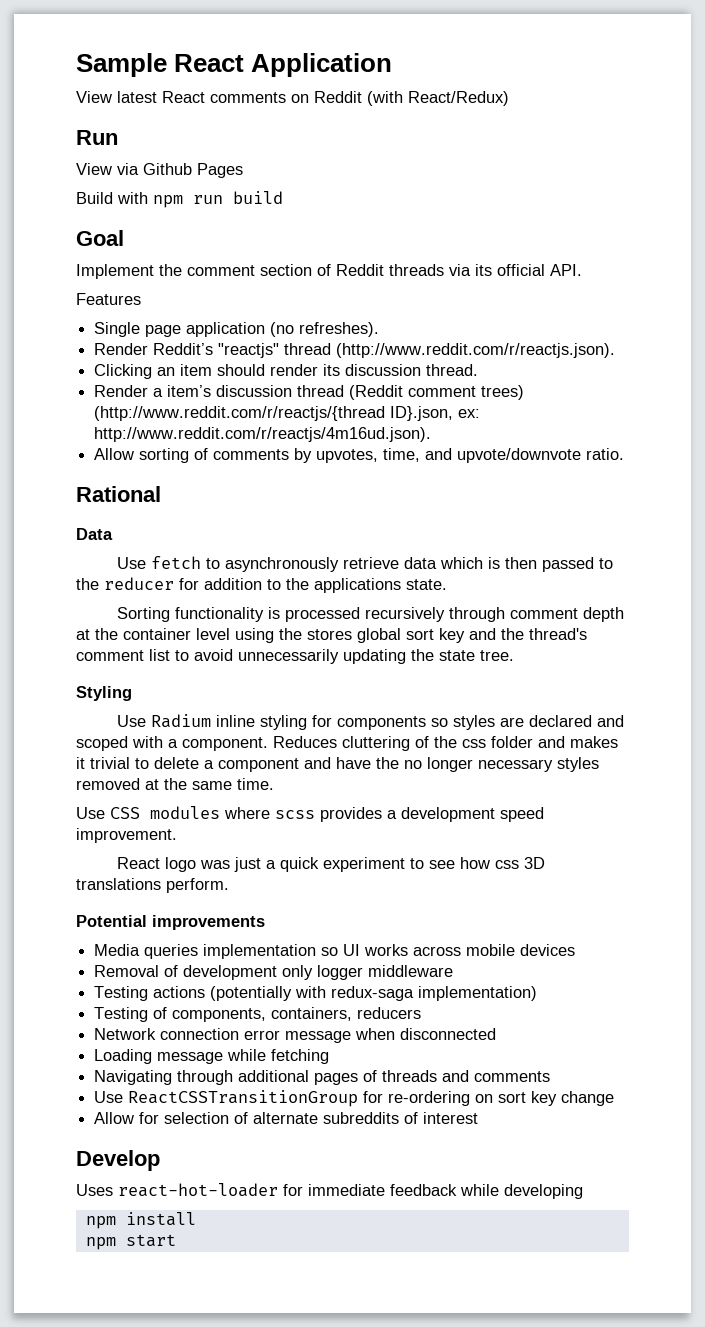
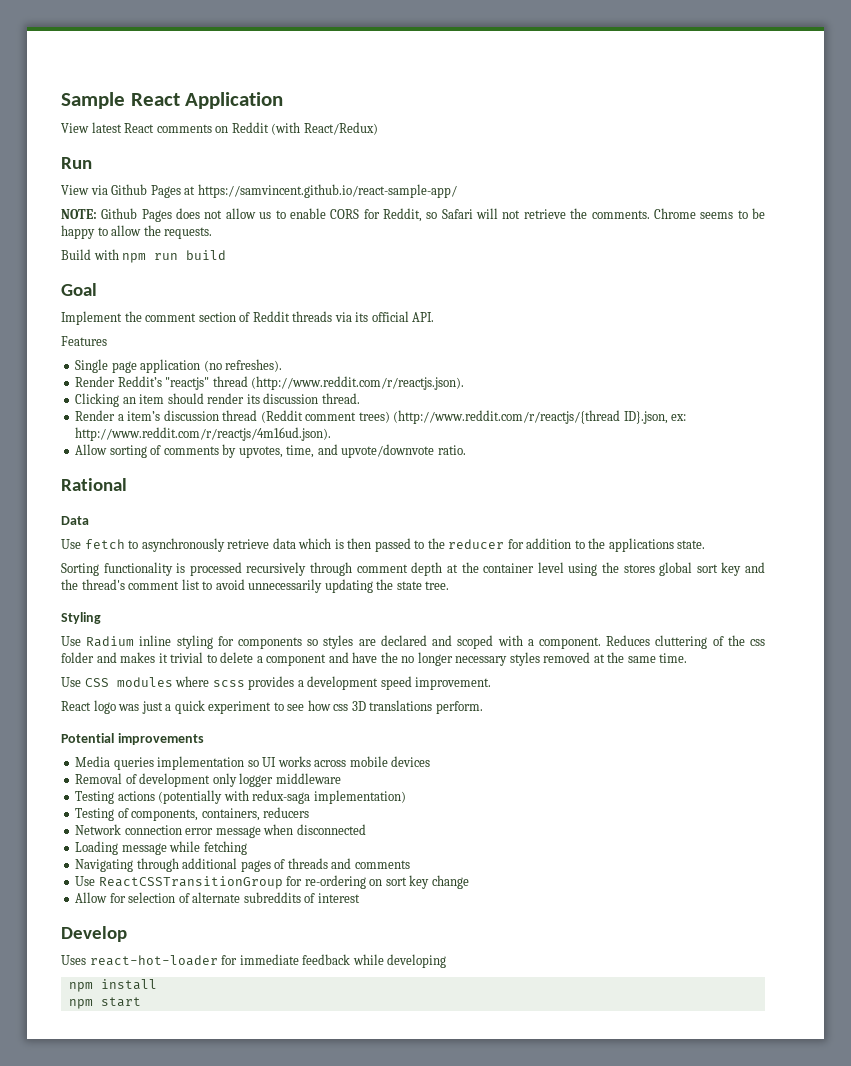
- View via Github Pages
+ View via Github Pages at https://samvincent.github.io/react-sample-app/
+ NOTE: Github Pages does not allow us to enable CORS for Reddit, so Safari will not retrieve the comments. Chrome seems to be happy to allow the requests.

